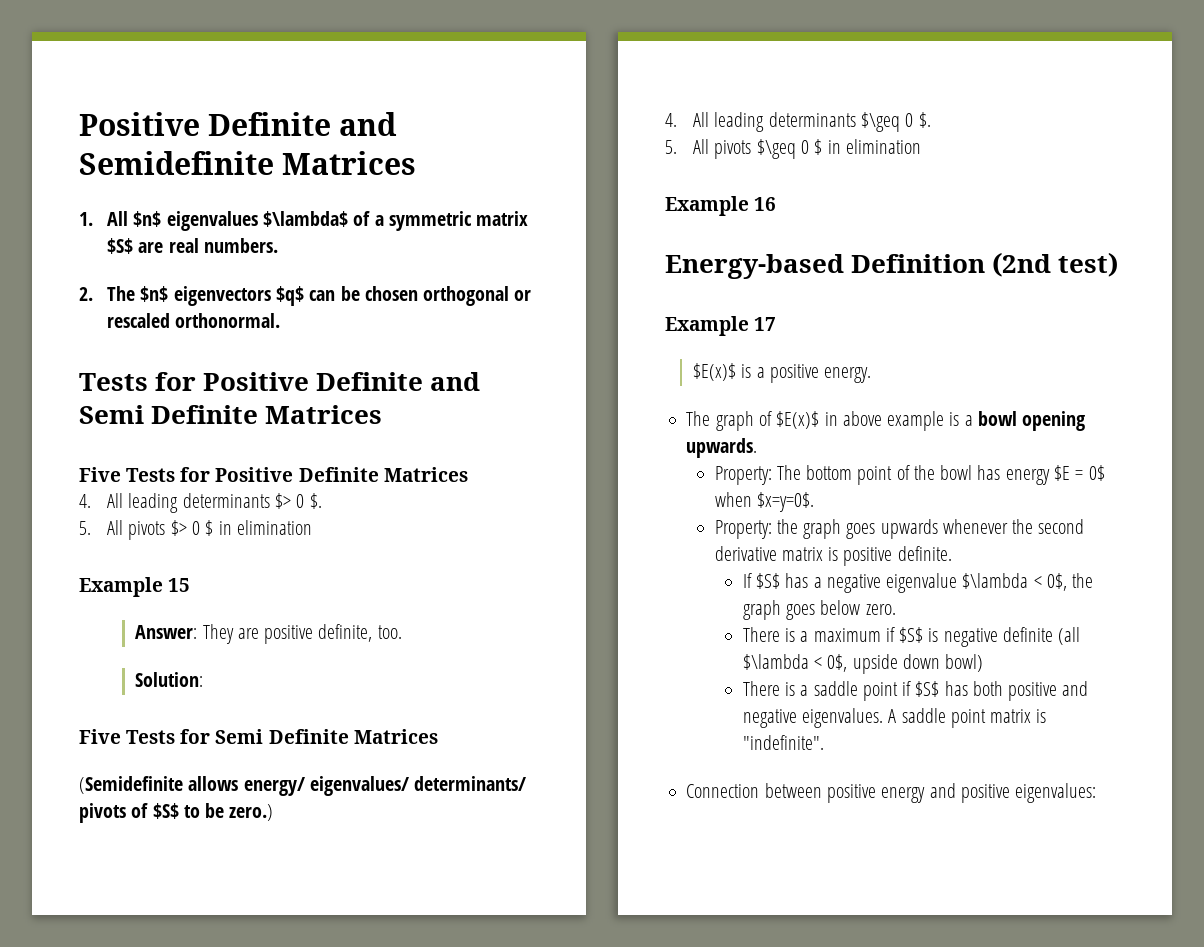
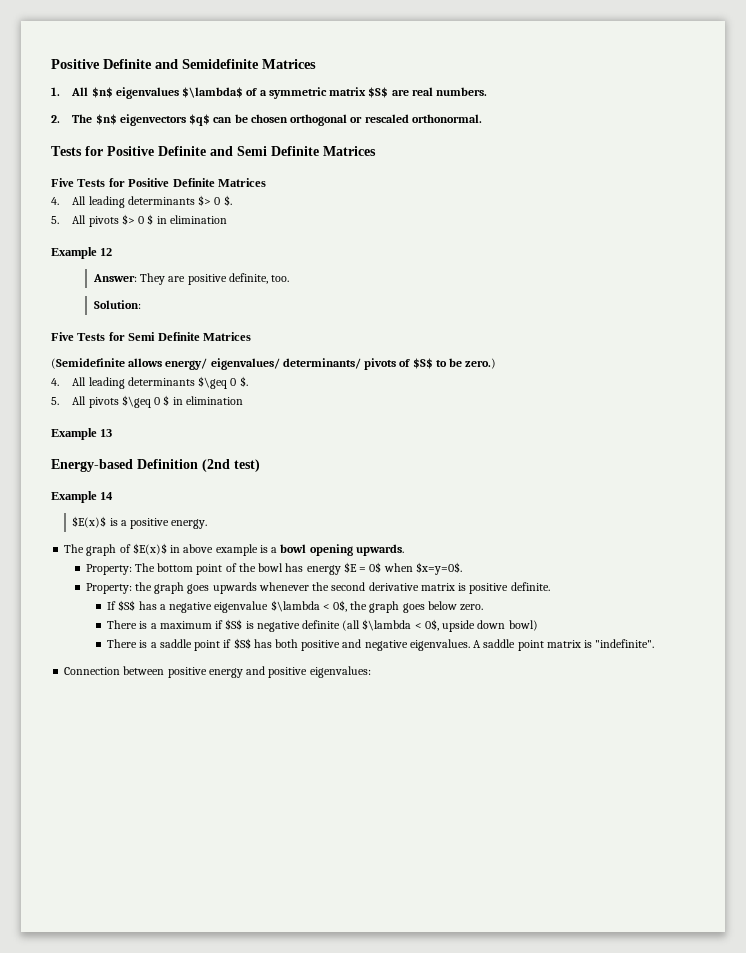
- Example 15
+ Example 12
- Example 16
+ Example 13
- Example 17
+ Example 14

